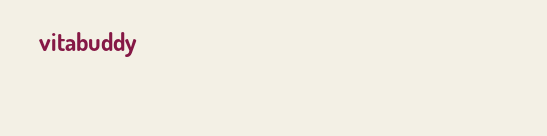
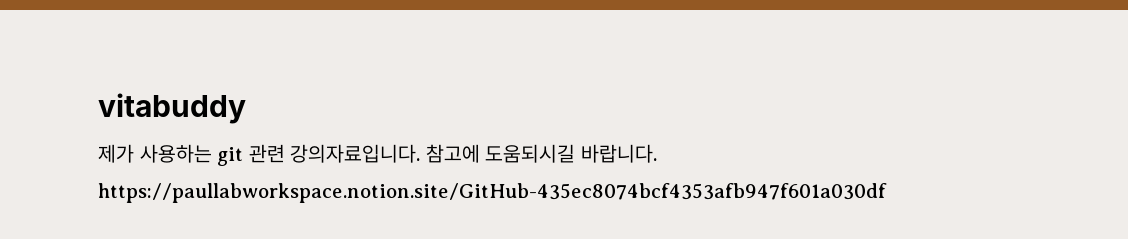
+ 제가 사용하는 git 관련 강의자료입니다. 참고에 도움되시길 바랍니다. https://paullabworkspace.notion.site/GitHub-435ec8074bcf4353afb947f601a030df

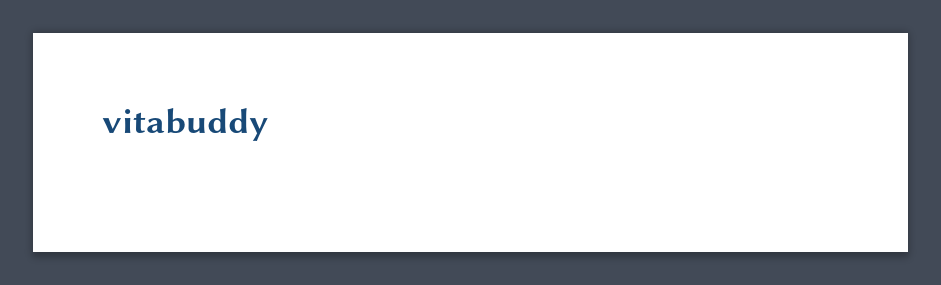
- 제가 사용하는 git 관련 강의자료입니다. 참고에 도움되시길 바랍니다. https://paullabworkspace.notion.site/GitHub-435ec8074bcf4353afb947f601a030df

